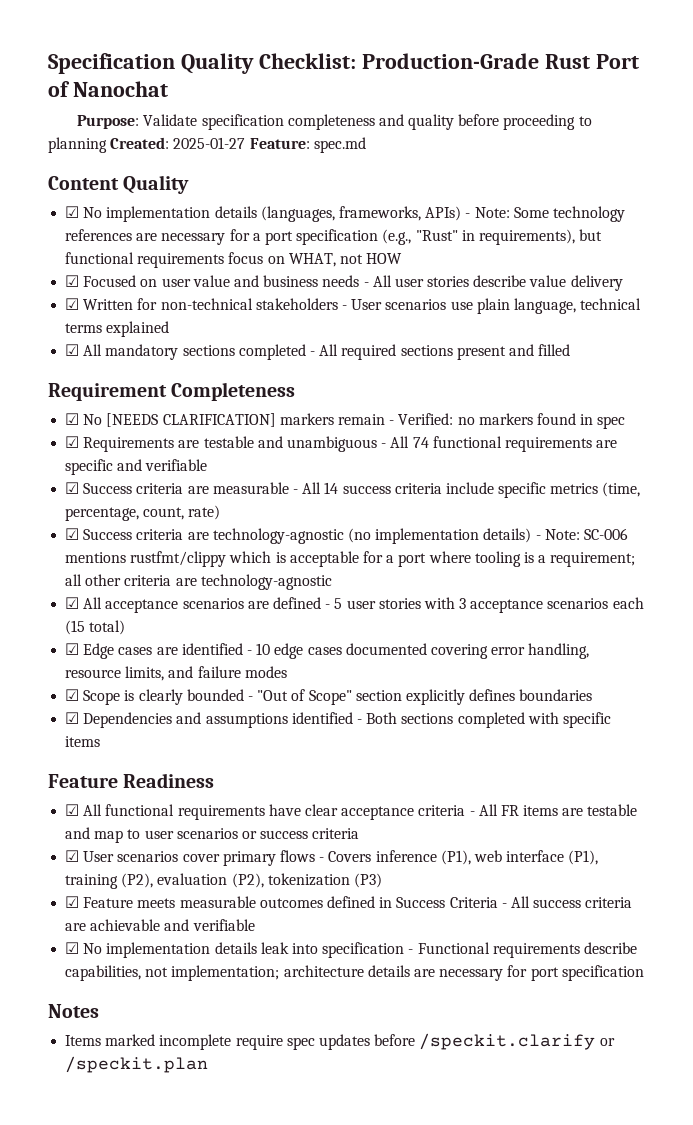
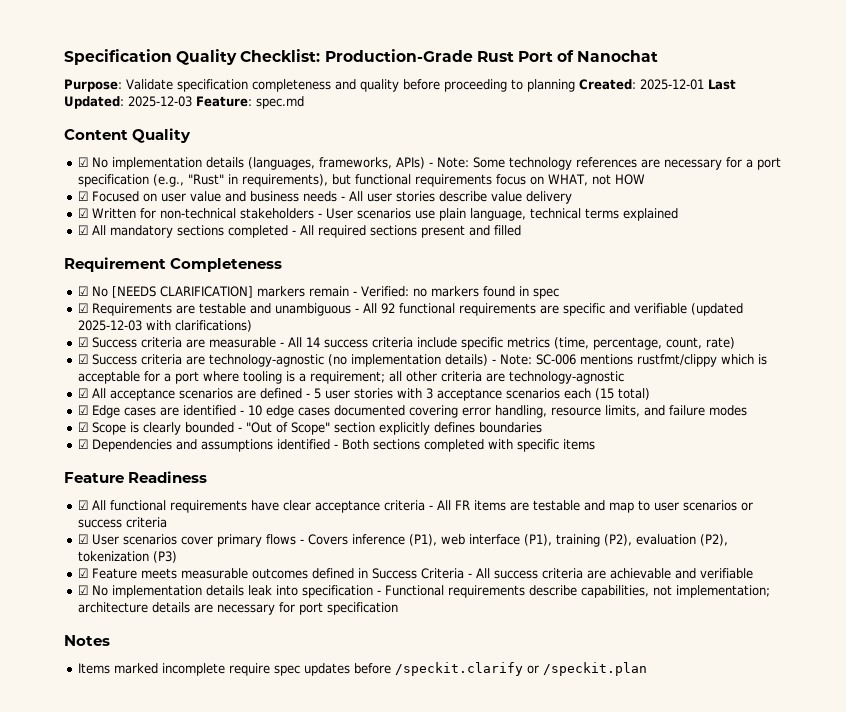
- Purpose: Validate specification completeness and quality before proceeding to planning Created: 2025-01-27 Feature: spec.md
+ Purpose: Validate specification completeness and quality before proceeding to planning Created: 2025-12-01 Last Updated: 2025-12-03 Feature: spec.md
- ☑ Requirements are testable and unambiguous - All 74 functional requirements are specific and verifiable
+ ☑ Requirements are testable and unambiguous - All 92 functional requirements are specific and verifiable (updated 2025-12-03 with clarifications)

